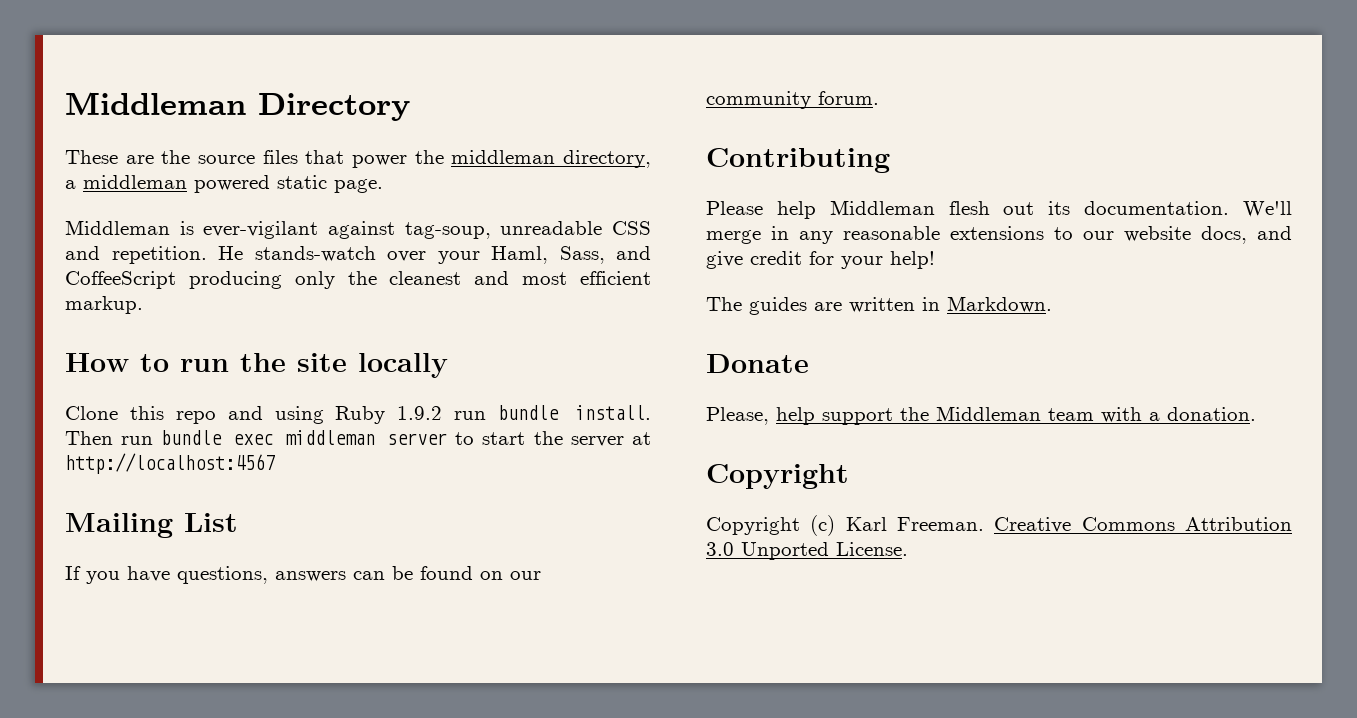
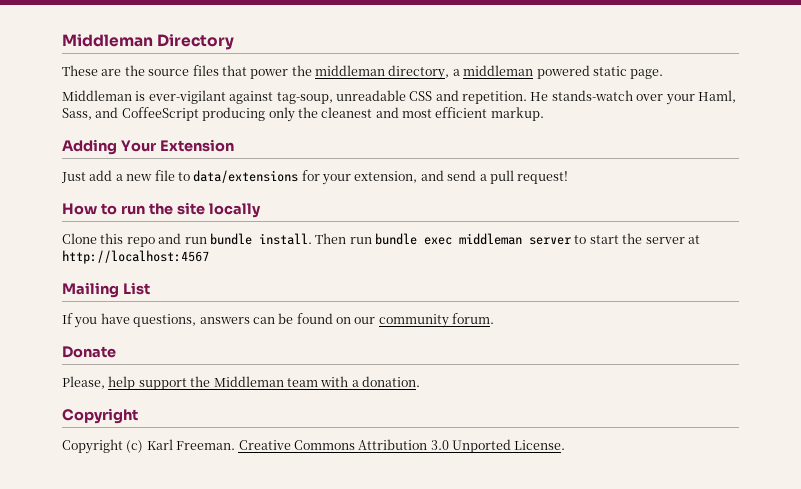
+ Adding Your Extension
+ Just add a new file to data/extensions for your extension, and send a pull request!
- Clone this repo and using Ruby 1.9.2 run bundle install.
+ Clone this repo and run bundle install.
- Contributing
- Please help Middleman flesh out its documentation. We'll merge in any reasonable extensions to our website docs, and give credit for your help!
- The guides are written in Markdown.

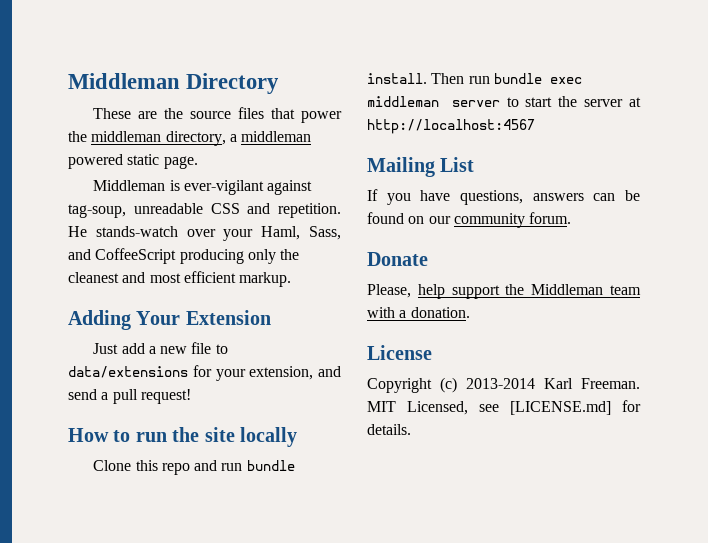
  Please, help support the Middleman team with a donation.
- Copyright
+ License
- Copyright (c) Karl Freeman.
+ Copyright (c) 2013-2014 Karl Freeman.
- Creative Commons Attribution 3.0 Unported License.
+ MIT Licensed, see [LICENSE.md] for details.

